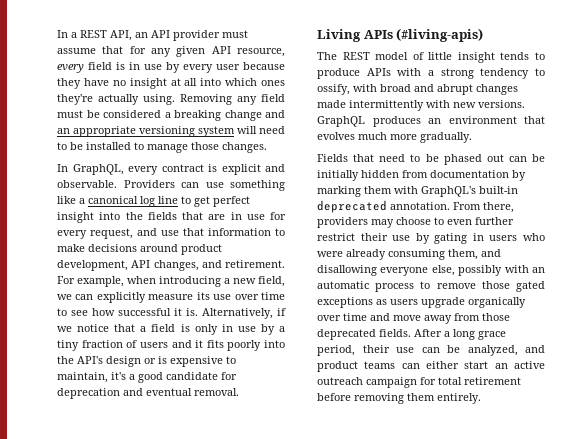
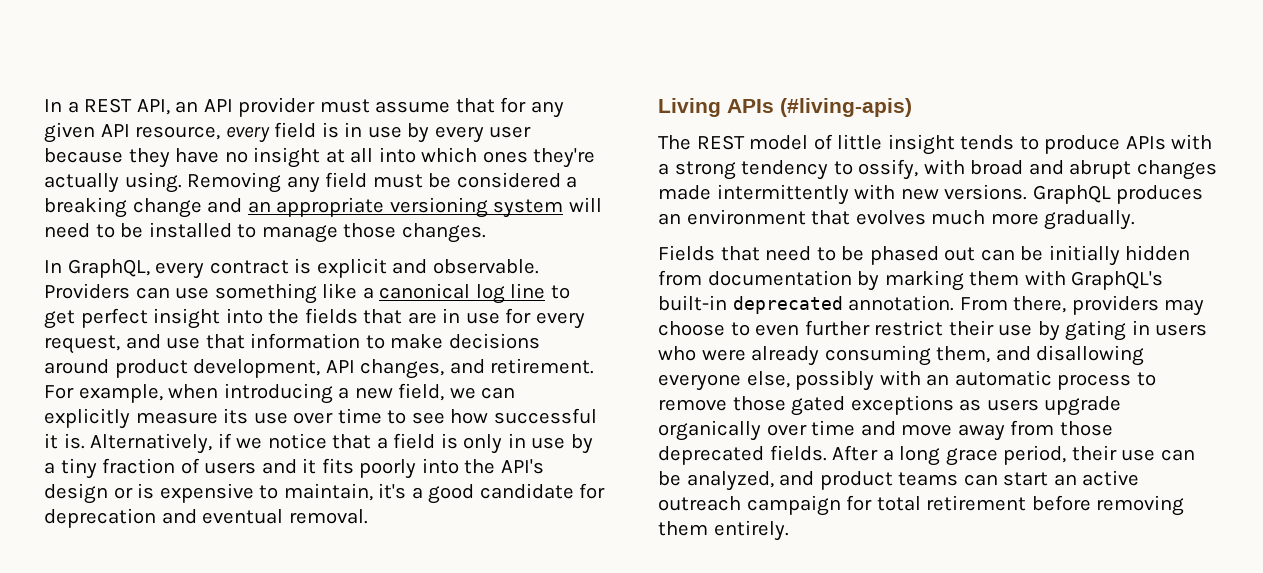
- After a long grace period, their use can be analyzed, and product teams can either start an active outreach campaign for total retirement before removing them entirely.
+ After a long grace period, their use can be analyzed, and product teams can start an active outreach campaign for total retirement before removing them entirely.

